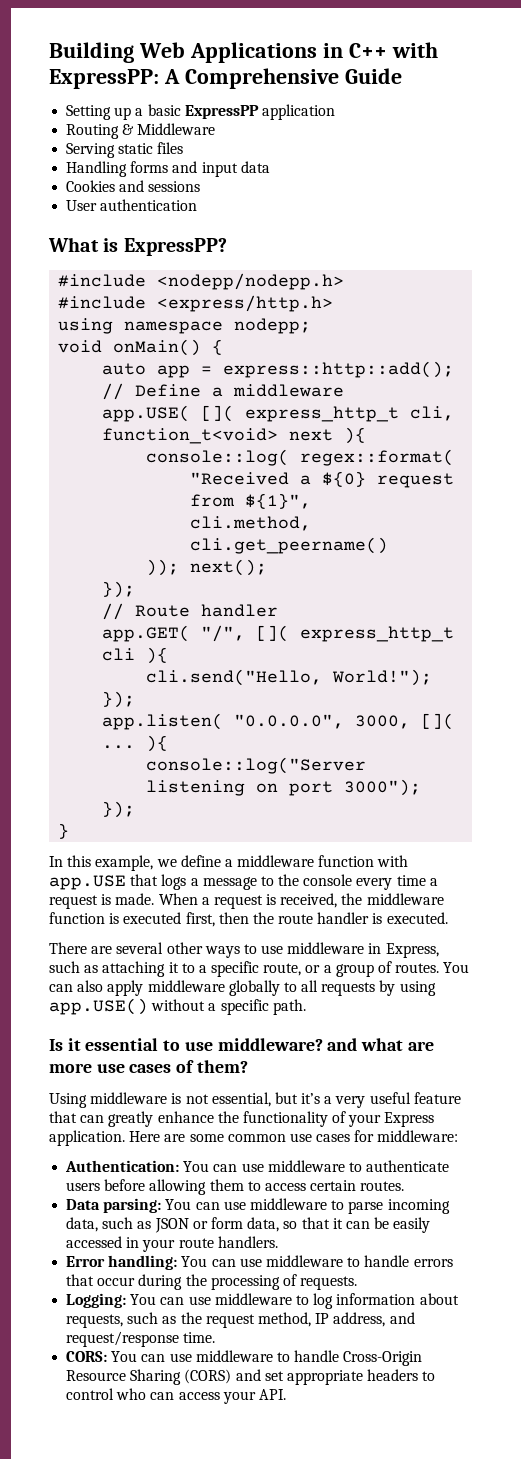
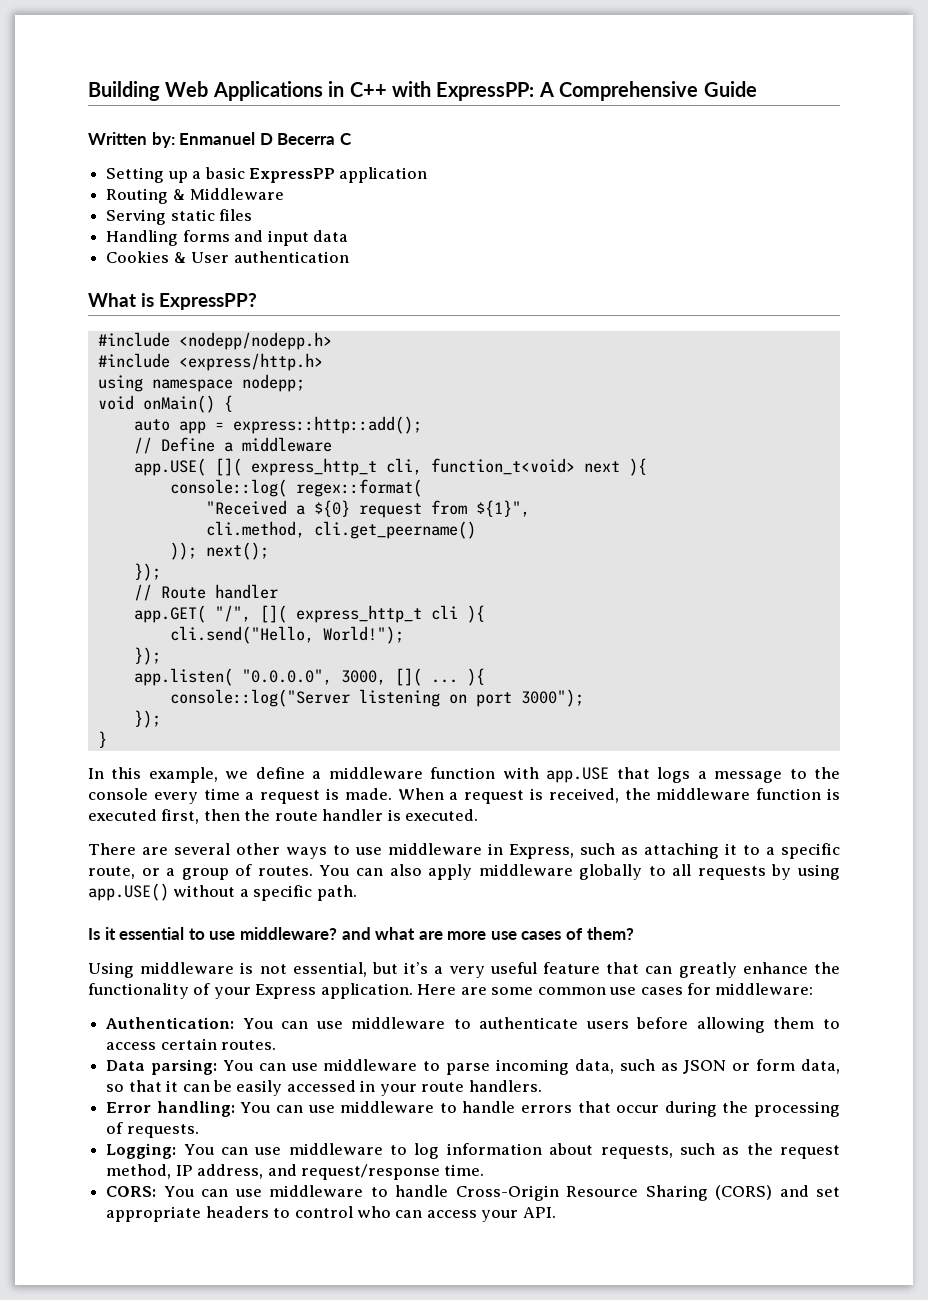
+ Written by: Enmanuel D Becerra C
- Cookies and sessions
- User authentication
+ Cookies & User authentication

